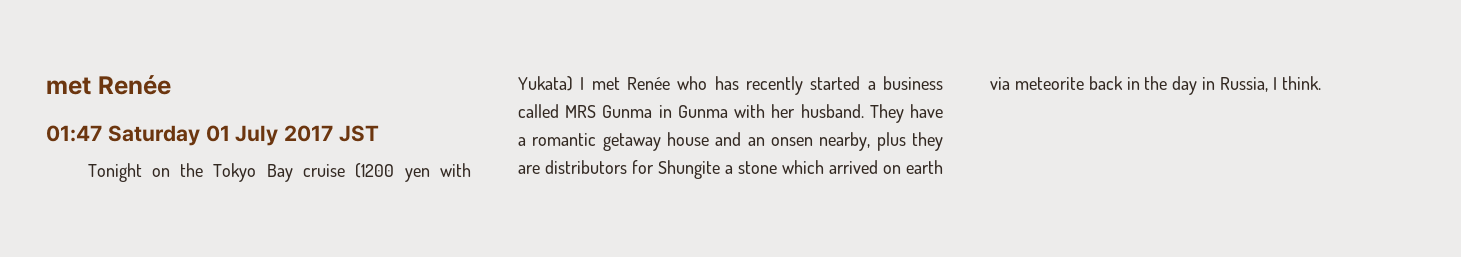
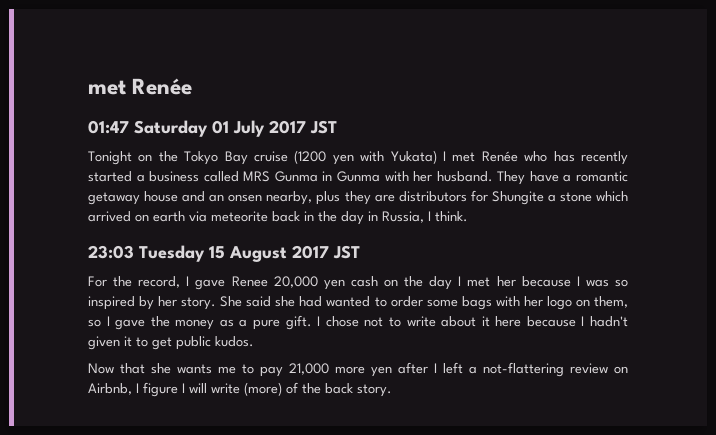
+ 23:03 Tuesday 15 August 2017 JST
+ For the record, I gave Renee 20,000 yen cash on the day I met her because I was so inspired by her story. She said she had wanted to order some bags with her logo on them, so I gave the money as a pure gift. I chose not to write about it here because I hadn't given it to get public kudos.
+ Now that she wants me to pay 21,000 more yen after I left a not-flattering review on Airbnb, I figure I will write (more) of the back story.

